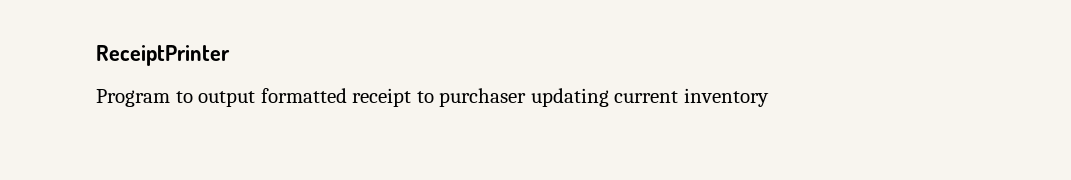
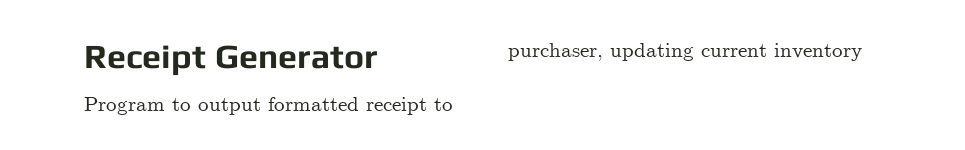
- ReceiptPrinter
+ Receipt Generator
- Program to output formatted receipt to purchaser updating current inventory
+ Program to output formatted receipt to purchaser, updating current inventory

